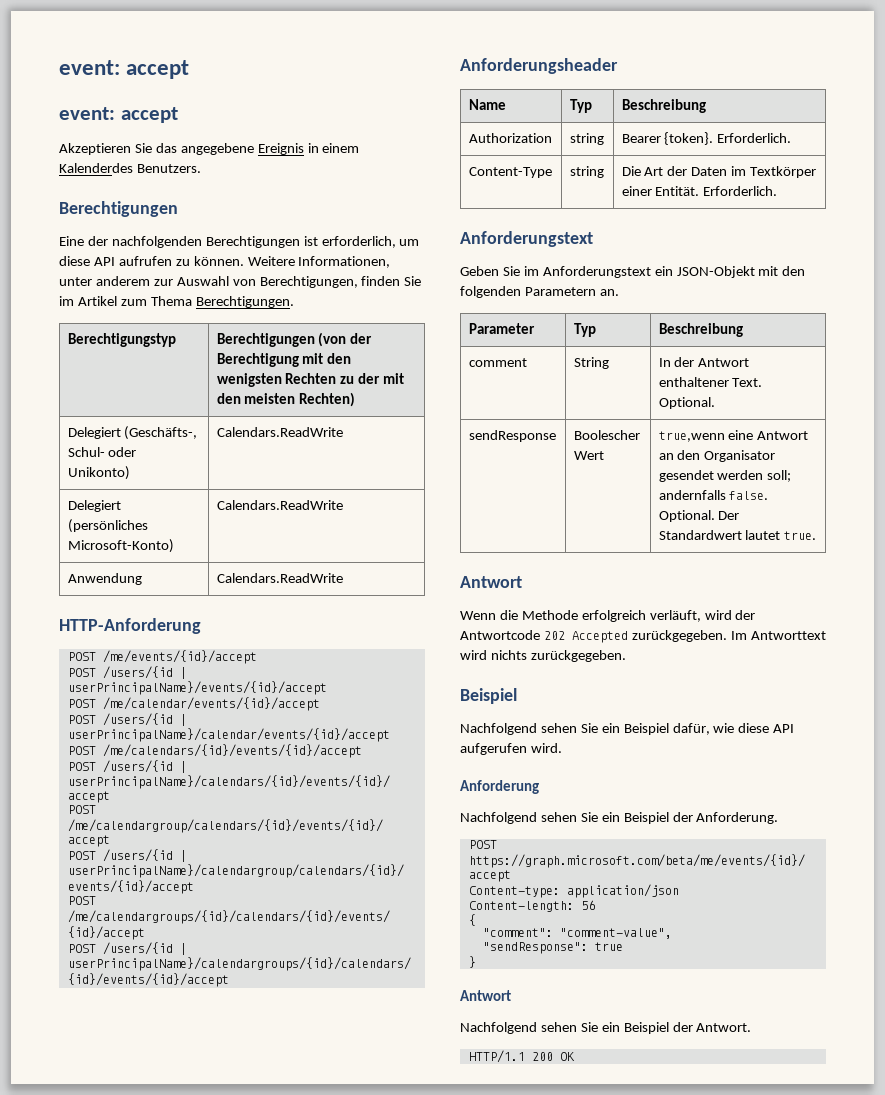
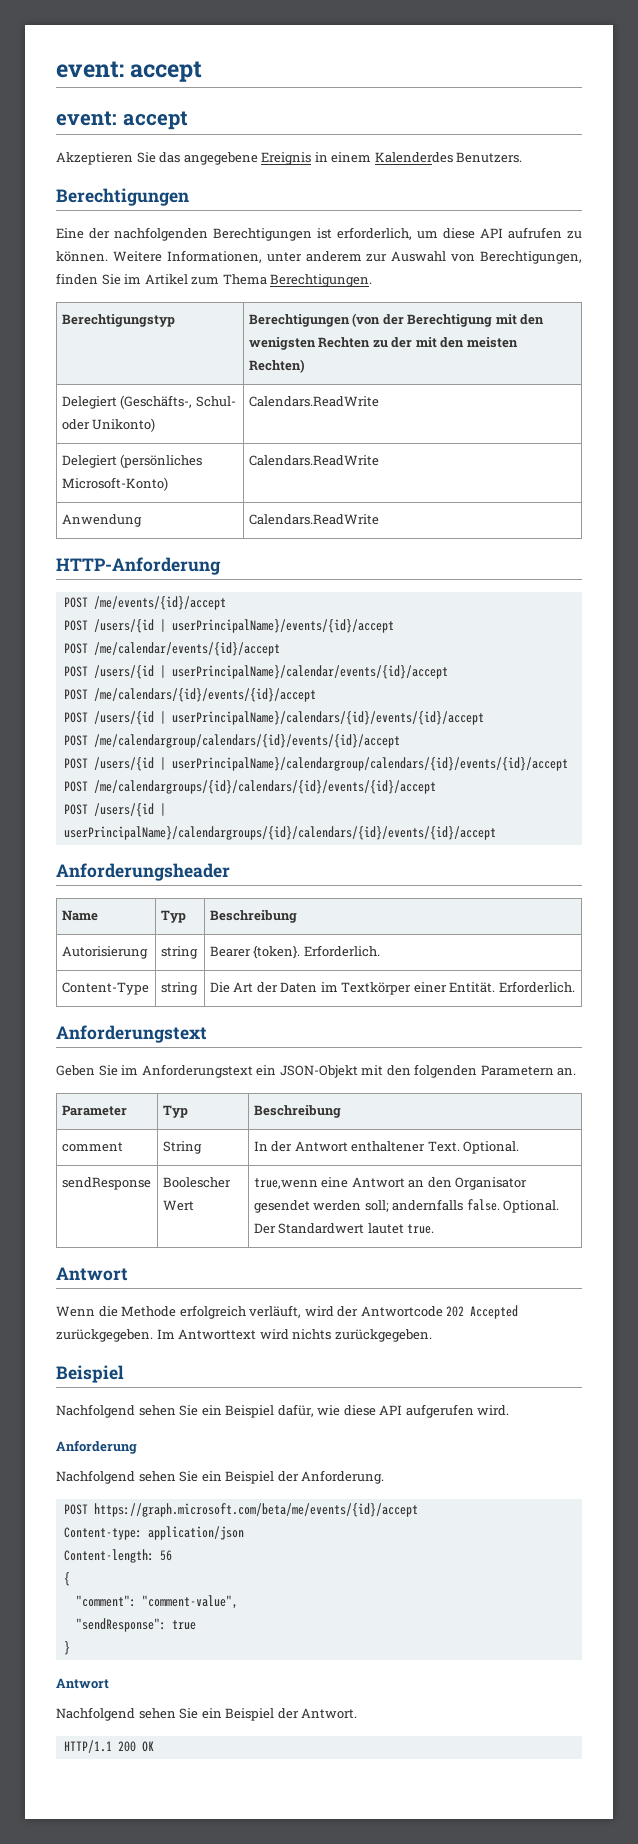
- Authorization | string | Bearer {token}. Erforderlich.
+ Autorisierung | string | Bearer {token}. Erforderlich.

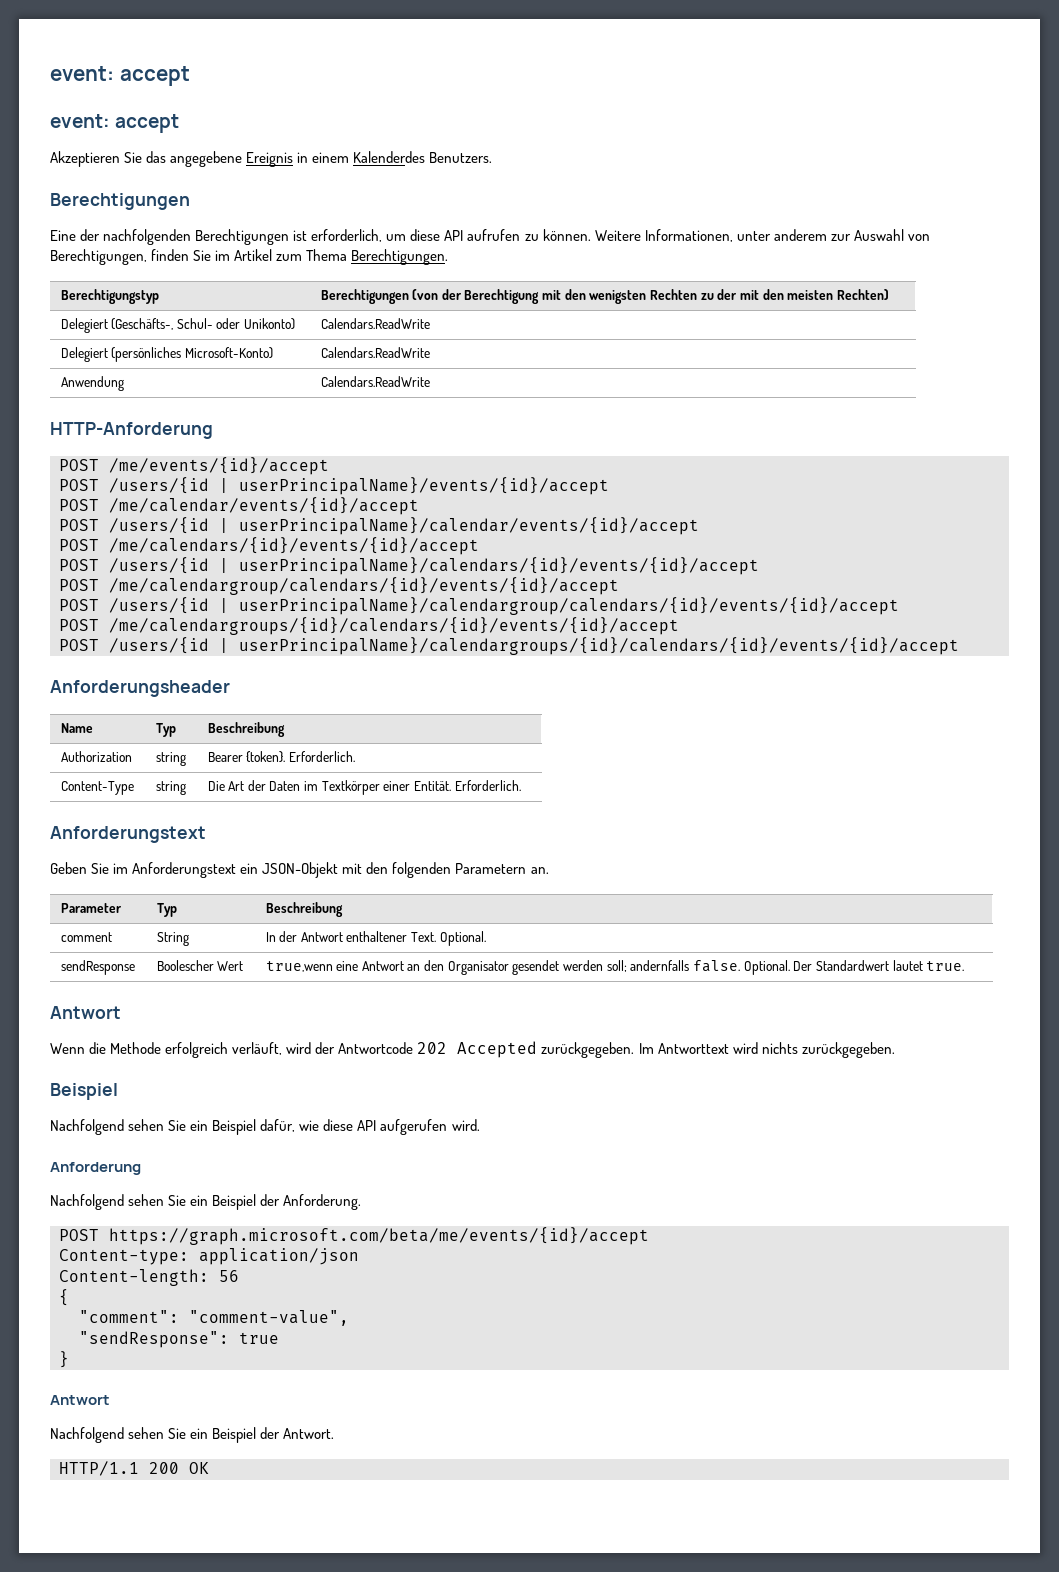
- Autorisierung | string | Bearer {token}. Erforderlich.
+ Authorization | string | Bearer {token}. Erforderlich.

